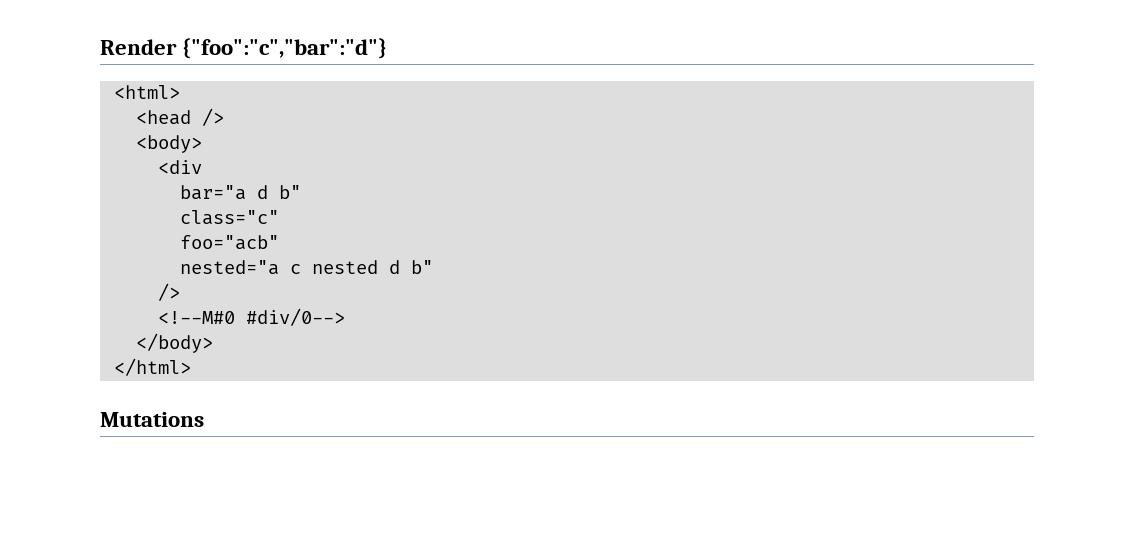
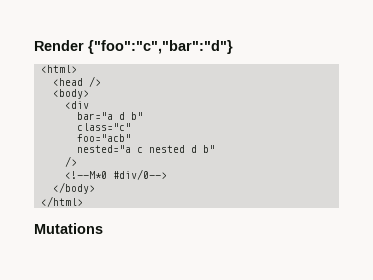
- <!--M#0 #div/0-->
+ <!--M*0 #div/0-->

